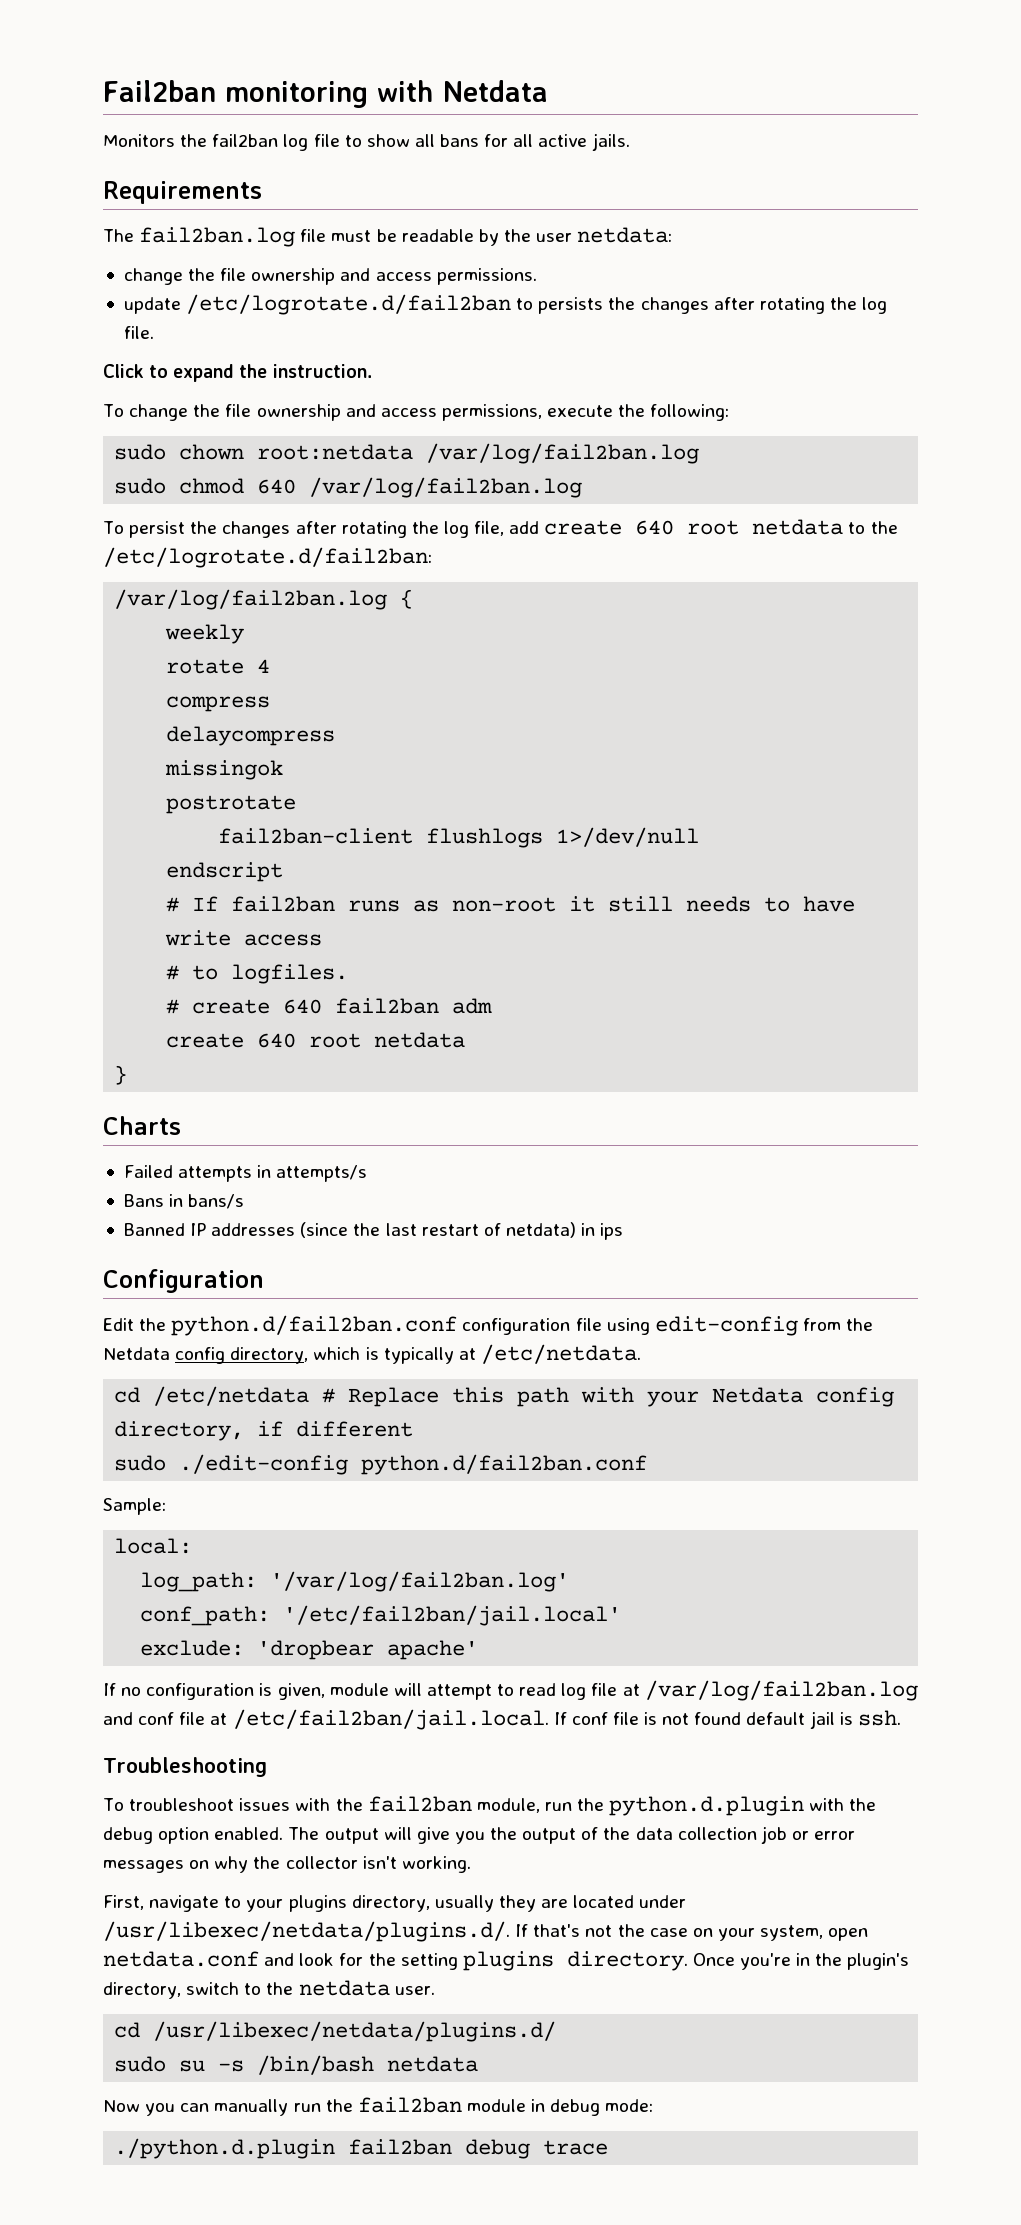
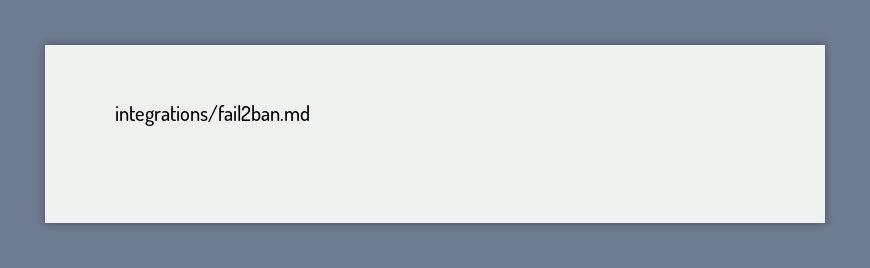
- Fail2ban monitoring with Netdata
- Monitors the fail2ban log file to show all bans for all active jails.
- Requirements
- The fail2ban.log file must be readable by the user netdata:
- change the file ownership and access permissions.
- update /etc/logrotate.d/fail2ban to persists the changes after rotating the log file.
- Click to expand the instruction.
- To change the file ownership and access permissions, execute the following:
- sudo chown root:netdata /var/log/fail2ban.log
- sudo chmod 640 /var/log/fail2ban.log
- To persist the changes after rotating the log file, add create 640 root netdata to the /etc/logrotate.d/fail2ban:
- /var/log/fail2ban.log {
- weekly
- rotate 4
- compress
- delaycompress
- missingok
- postrotate
- fail2ban-client flushlogs 1>/dev/null
- endscript
- # If fail2ban runs as non-root it still needs to have write access
- # to logfiles.
- # create 640 fail2ban adm
- create 640 root netdata
- }
- Charts
- Failed attempts in attempts/s
- Bans in bans/s
- Banned IP addresses (since the last restart of netdata) in ips
- Configuration
- Edit the python.d/fail2ban.conf configuration file using edit-config from the Netdata config directory, which is typically at /etc/netdata.
- cd /etc/netdata # Replace this path with your Netdata config directory, if different
- sudo ./edit-config python.d/fail2ban.conf
- Sample:
- local:
- log_path: '/var/log/fail2ban.log'
- conf_path: '/etc/fail2ban/jail.local'
- exclude: 'dropbear apache'
- If no configuration is given, module will attempt to read log file at /var/log/fail2ban.log and conf file at /etc/fail2ban/jail.local. If conf file is not found default jail is ssh.
- Troubleshooting
- To troubleshoot issues with the fail2ban module, run the python.d.plugin with the debug option enabled. The output will give you the output of the data collection job or error messages on why the collector isn't working.
- First, navigate to your plugins directory, usually they are located under /usr/libexec/netdata/plugins.d/. If that's not the case on your system, open netdata.conf and look for the setting plugins directory. Once you're in the plugin's directory, switch to the netdata user.
- cd /usr/libexec/netdata/plugins.d/
- sudo su -s /bin/bash netdata
- Now you can manually run the fail2ban module in debug mode:
- ./python.d.plugin fail2ban debug trace
+ integrations/fail2ban.md

